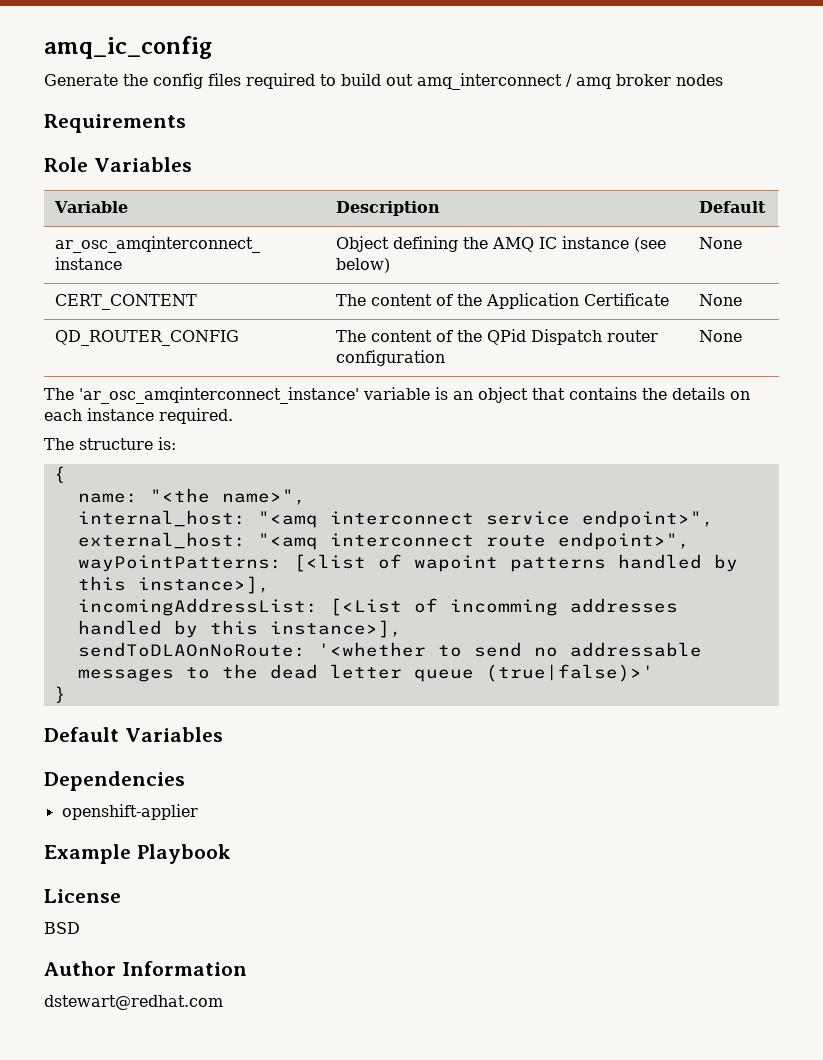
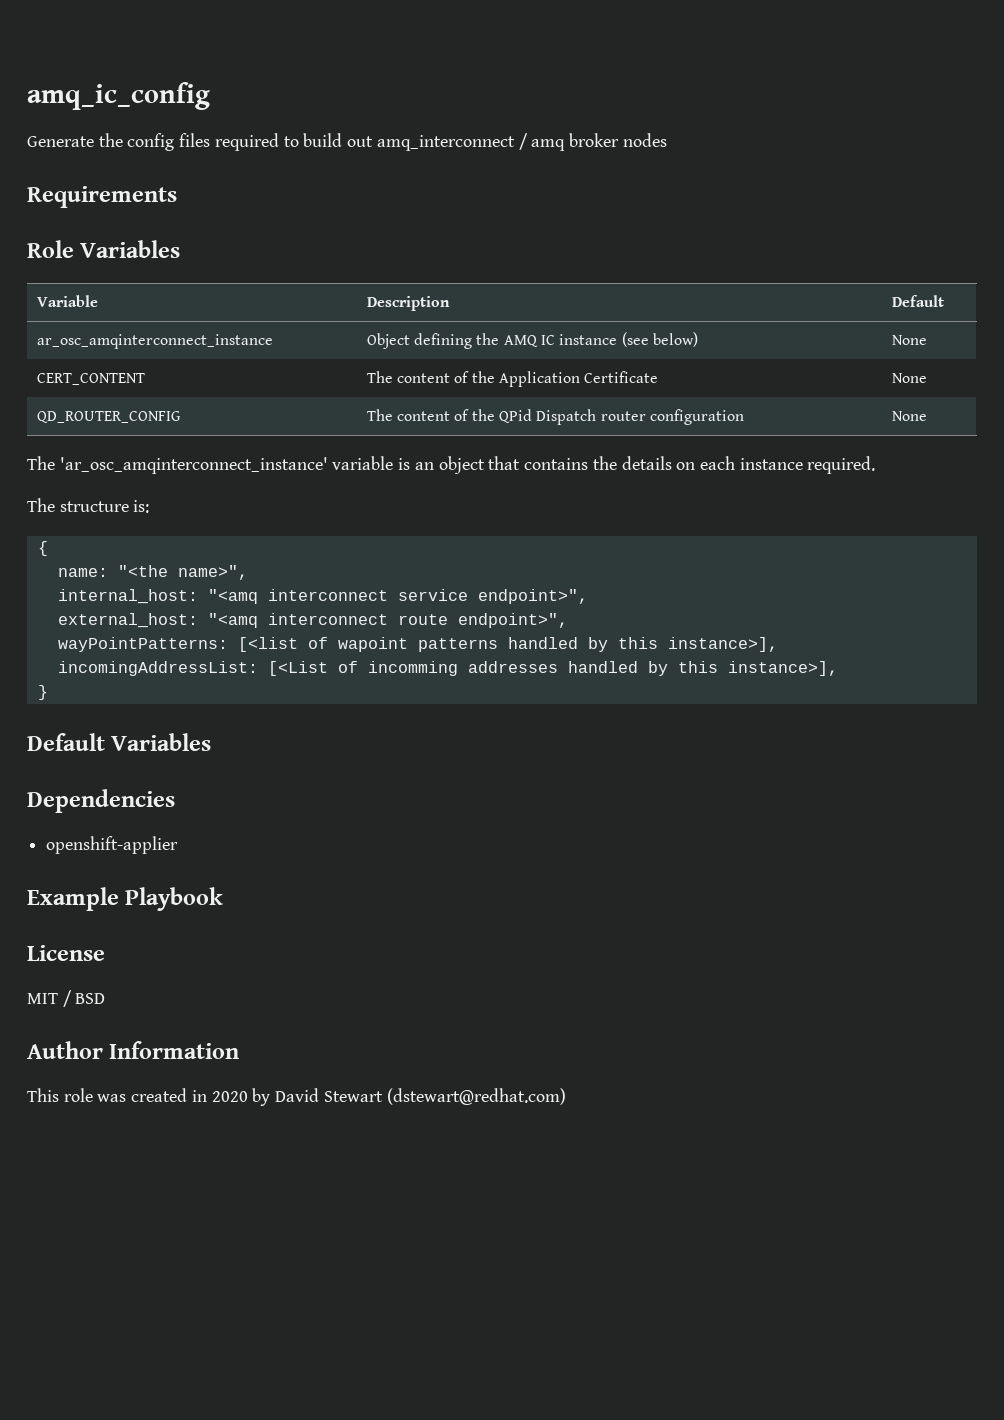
- sendToDLAOnNoRoute: '<whether to send no addressable messages to the dead letter queue (true|false)>'
- BSD
+ MIT / BSD
- dstewart@redhat.com
+ This role was created in 2020 by David Stewart (dstewart@redhat.com)

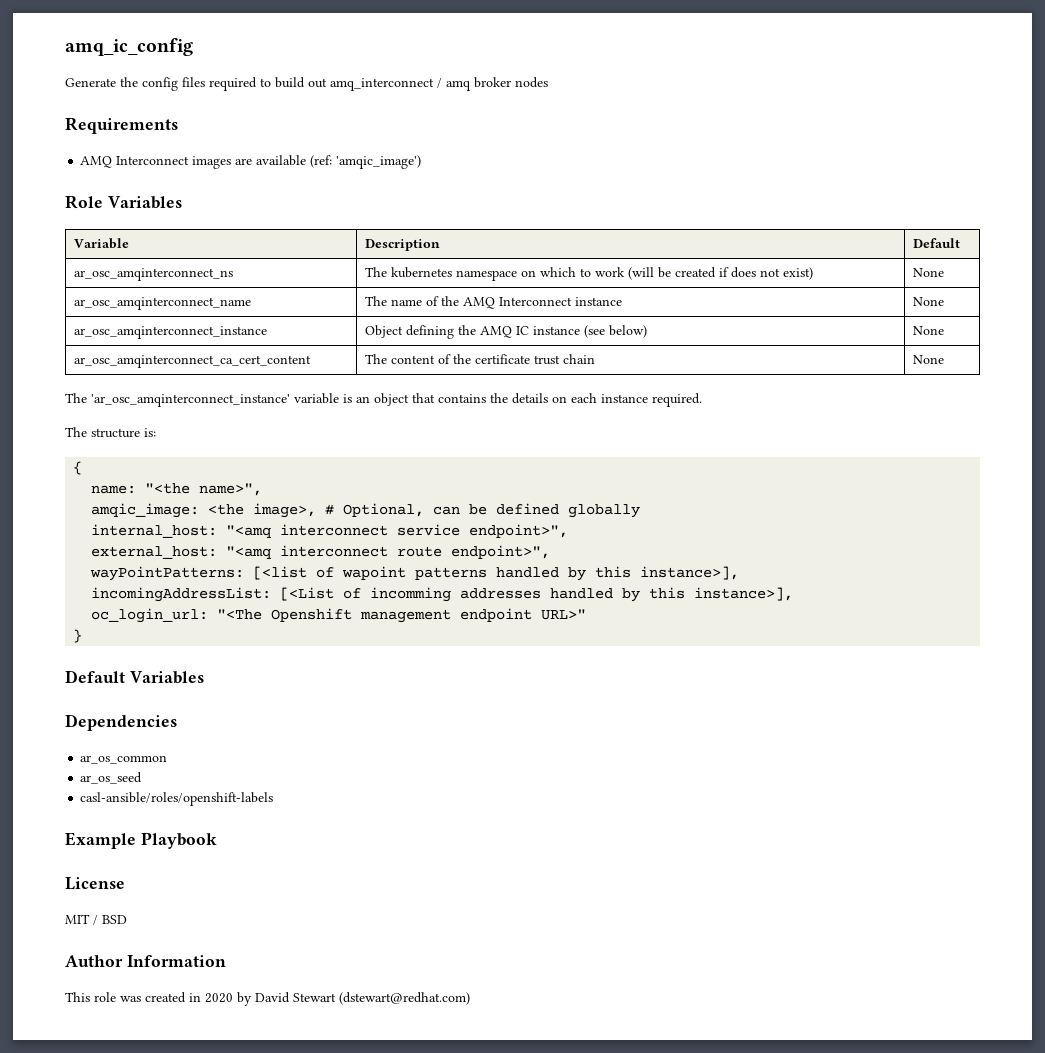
+ AMQ Interconnect images are available (ref: 'amqic_image')
+ ar_osc_amqinterconnect_ns | The kubernetes namespace on which to work (will be created if does not exist) | None
+ ar_osc_amqinterconnect_name | The name of the AMQ Interconnect instance | None
- CERT_CONTENT | The content of the Application Certificate | None
- QD_ROUTER_CONFIG | The content of the QPid Dispatch router configuration | None
+ ar_osc_amqinterconnect_ca_cert_content | The content of the certificate trust chain | None
+ amqic_image: <the image>, # Optional, can be defined globally
+ oc_login_url: "<The Openshift management endpoint URL>"
- openshift-applier
+ ar_os_common
+ ar_os_seed
+ casl-ansible/roles/openshift-labels

